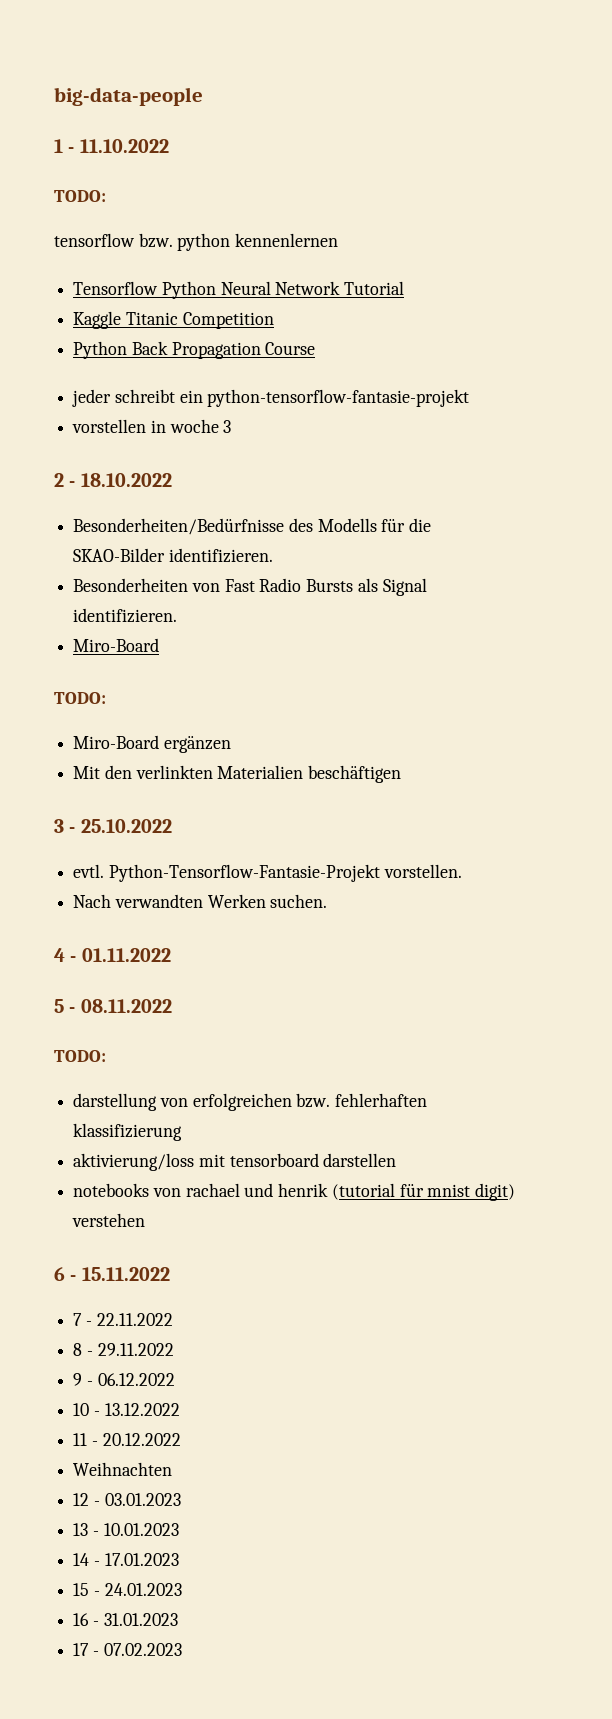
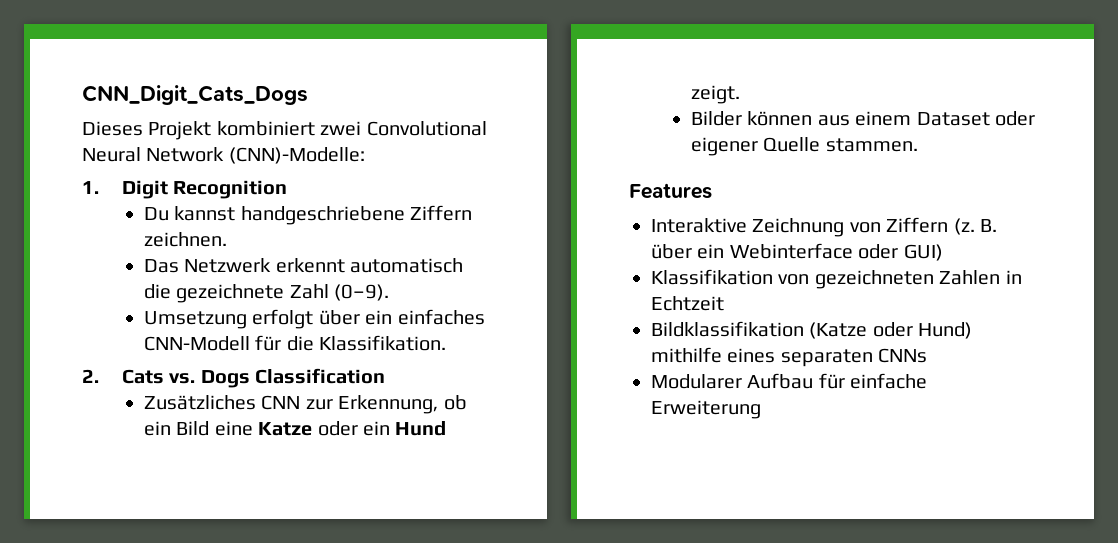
- big-data-people
- 1 - 11.10.2022
- TODO:
- tensorflow bzw. python kennenlernen
- Tensorflow Python Neural Network Tutorial
- Kaggle Titanic Competition
- Python Back Propagation Course
- jeder schreibt ein python-tensorflow-fantasie-projekt
- vorstellen in woche 3
- 2 - 18.10.2022
- Besonderheiten/Bedürfnisse des Modells für die SKAO-Bilder identifizieren.
- Besonderheiten von Fast Radio Bursts als Signal identifizieren.
- Miro-Board
- TODO:
- Miro-Board ergänzen
- Mit den verlinkten Materialien beschäftigen
- 3 - 25.10.2022
- evtl. Python-Tensorflow-Fantasie-Projekt vorstellen.
- Nach verwandten Werken suchen.
- 4 - 01.11.2022
- 5 - 08.11.2022
- TODO:
- darstellung von erfolgreichen bzw. fehlerhaften klassifizierung
- aktivierung/loss mit tensorboard darstellen
- notebooks von rachael und henrik (tutorial für mnist digit) verstehen
- 6 - 15.11.2022
- 7 - 22.11.2022
- 8 - 29.11.2022
- 9 - 06.12.2022
- 10 - 13.12.2022
- 11 - 20.12.2022
- Weihnachten
- 12 - 03.01.2023
- 13 - 10.01.2023
- 14 - 17.01.2023
- 15 - 24.01.2023
- 16 - 31.01.2023
- 17 - 07.02.2023
+ CNN_Digit_Cats_Dogs
+ Dieses Projekt kombiniert zwei Convolutional Neural Network (CNN)-Modelle:
+ 1. Digit Recognition
+ Du kannst handgeschriebene Ziffern zeichnen.
+ Das Netzwerk erkennt automatisch die gezeichnete Zahl (0–9).
+ Umsetzung erfolgt über ein einfaches CNN-Modell für die Klassifikation.
+ 2. Cats vs. Dogs Classification
+ Zusätzliches CNN zur Erkennung, ob ein Bild eine Katze oder ein Hund zeigt.
+ Bilder können aus einem Dataset oder eigener Quelle stammen.
+ Features
+ Interaktive Zeichnung von Ziffern (z. B. über ein Webinterface oder GUI)
+ Klassifikation von gezeichneten Zahlen in Echtzeit
+ Bildklassifikation (Katze oder Hund) mithilfe eines separaten CNNs
+ Modularer Aufbau für einfache Erweiterung

